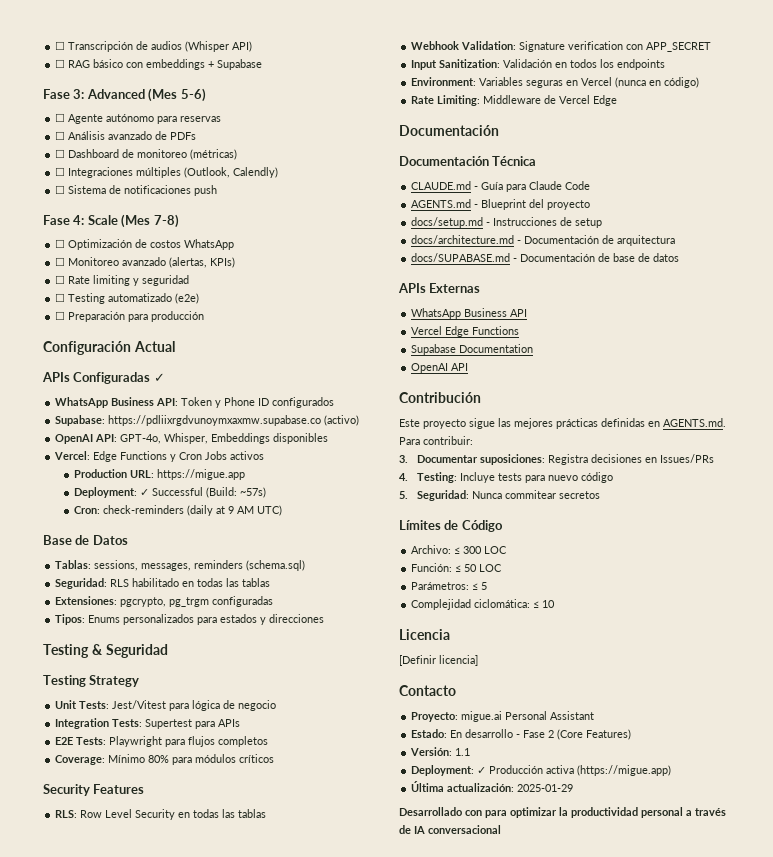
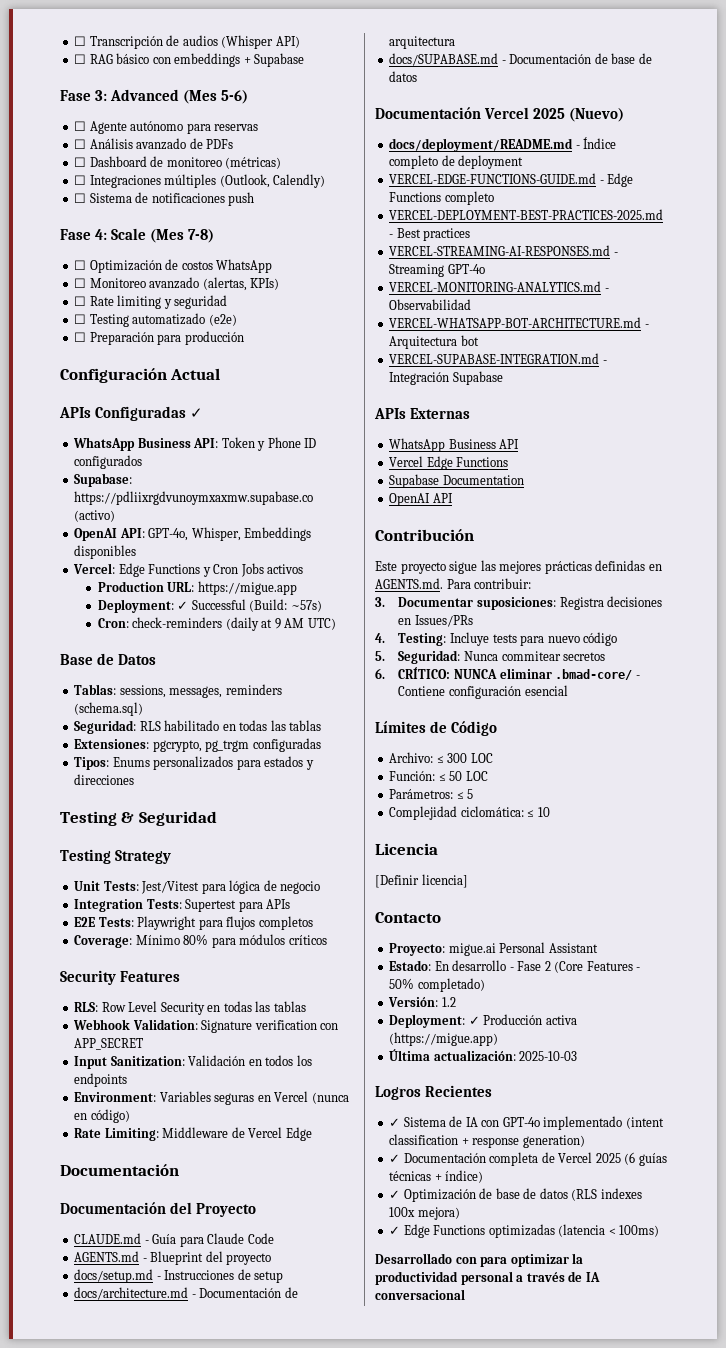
- Documentación Técnica
+ Documentación del Proyecto
+ Documentación Vercel 2025 (Nuevo)
+ docs/deployment/README.md - Índice completo de deployment
+ VERCEL-EDGE-FUNCTIONS-GUIDE.md - Edge Functions completo
+ VERCEL-DEPLOYMENT-BEST-PRACTICES-2025.md - Best practices
+ VERCEL-STREAMING-AI-RESPONSES.md - Streaming GPT-4o
+ VERCEL-MONITORING-ANALYTICS.md - Observabilidad
+ VERCEL-WHATSAPP-BOT-ARCHITECTURE.md - Arquitectura bot
+ VERCEL-SUPABASE-INTEGRATION.md - Integración Supabase
+ 6. CRÍTICO: NUNCA eliminar .bmad-core/ - Contiene configuración esencial
- Estado: En desarrollo - Fase 2 (Core Features)
+ Estado: En desarrollo - Fase 2 (Core Features - 50% completado)
- Versión: 1.1
+ Versión: 1.2
- Última actualización: 2025-01-29
+ Última actualización: 2025-10-03
+ Logros Recientes
+ ✓ Sistema de IA con GPT-4o implementado (intent classification + response generation)
+ ✓ Documentación completa de Vercel 2025 (6 guías técnicas + índice)
+ ✓ Optimización de base de datos (RLS indexes 100x mejora)
+ ✓ Edge Functions optimizadas (latencia < 100ms)

